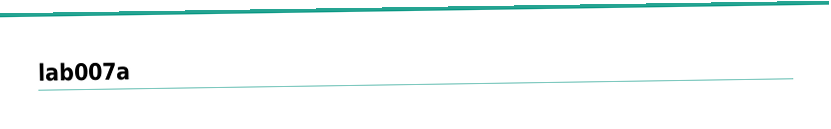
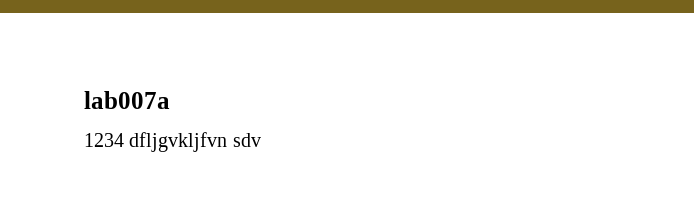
+ 1234 dfljgvkljfvn sdv

